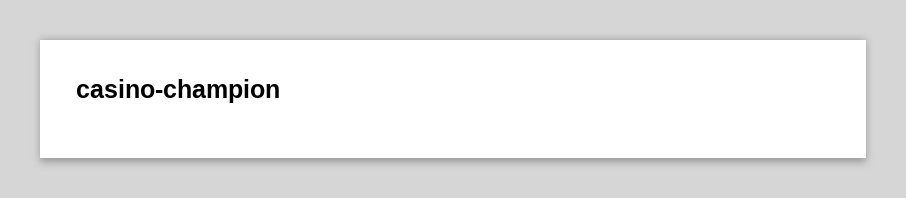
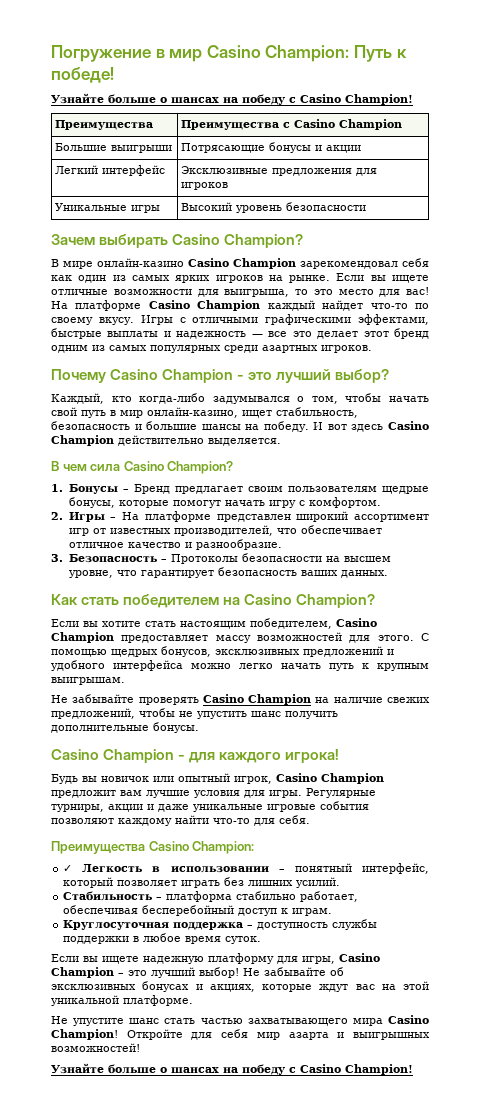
- casino-champion
+ Погружение в мир Casino Champion: Путь к победе!
+ Узнайте больше о шансах на победу с Casino Champion!
+ Преимущества | Преимущества с Casino Champion
+ Большие выигрыши | Потрясающие бонусы и акции
+ Легкий интерфейс | Эксклюзивные предложения для игроков
+ Уникальные игры | Высокий уровень безопасности
+ Зачем выбирать Casino Champion?
+ В мире онлайн-казино Casino Champion зарекомендовал себя как один из самых ярких игроков на рынке. Если вы ищете отличные возможности для выигрыша, то это место для вас! На платформе Casino Champion каждый найдет что-то по своему вкусу. Игры с отличными графическими эффектами, быстрые выплаты и надежность — все это делает этот бренд одним из самых популярных среди азартных игроков.
+ Почему Casino Champion - это лучший выбор?
+ Каждый, кто когда-либо задумывался о том, чтобы начать свой путь в мир онлайн-казино, ищет стабильность, безопасность и большие шансы на победу. И вот здесь Casino Champion действительно выделяется.
+ В чем сила Casino Champion?
+ 1. Бонусы – Бренд предлагает своим пользователям щедрые бонусы, которые помогут начать игру с комфортом.
+ 2. Игры – На платформе представлен широкий ассортимент игр от известных производителей, что обеспечивает отличное качество и разнообразие.
+ 3. Безопасность – Протоколы безопасности на высшем уровне, что гарантирует безопасность ваших данных.
+ Как стать победителем на Casino Champion?
+ Если вы хотите стать настоящим победителем, Casino Champion предоставляет массу возможностей для этого. С помощью щедрых бонусов, эксклюзивных предложений и удобного интерфейса можно легко начать путь к крупным выигрышам.
+ Не забывайте проверять Casino Champion на наличие свежих предложений, чтобы не упустить шанс получить дополнительные бонусы.
+ Casino Champion - для каждого игрока!
+ Будь вы новичок или опытный игрок, Casino Champion предложит вам лучшие условия для игры. Регулярные турниры, акции и даже уникальные игровые события позволяют каждому найти что-то для себя.
+ Преимущества Casino Champion:
+ ✓ Легкость в использовании – понятный интерфейс, который позволяет играть без лишних усилий.
+ Стабильность – платформа стабильно работает, обеспечивая бесперебойный доступ к играм.
+ Круглосуточная поддержка – доступность службы поддержки в любое время суток.
+ Если вы ищете надежную платформу для игры, Casino Champion – это лучший выбор! Не забывайте об эксклюзивных бонусах и акциях, которые ждут вас на этой уникальной платформе.
+ Не упустите шанс стать частью захватывающего мира Casino Champion! Откройте для себя мир азарта и выигрышных возможностей!
+ Узнайте больше о шансах на победу с Casino Champion!

